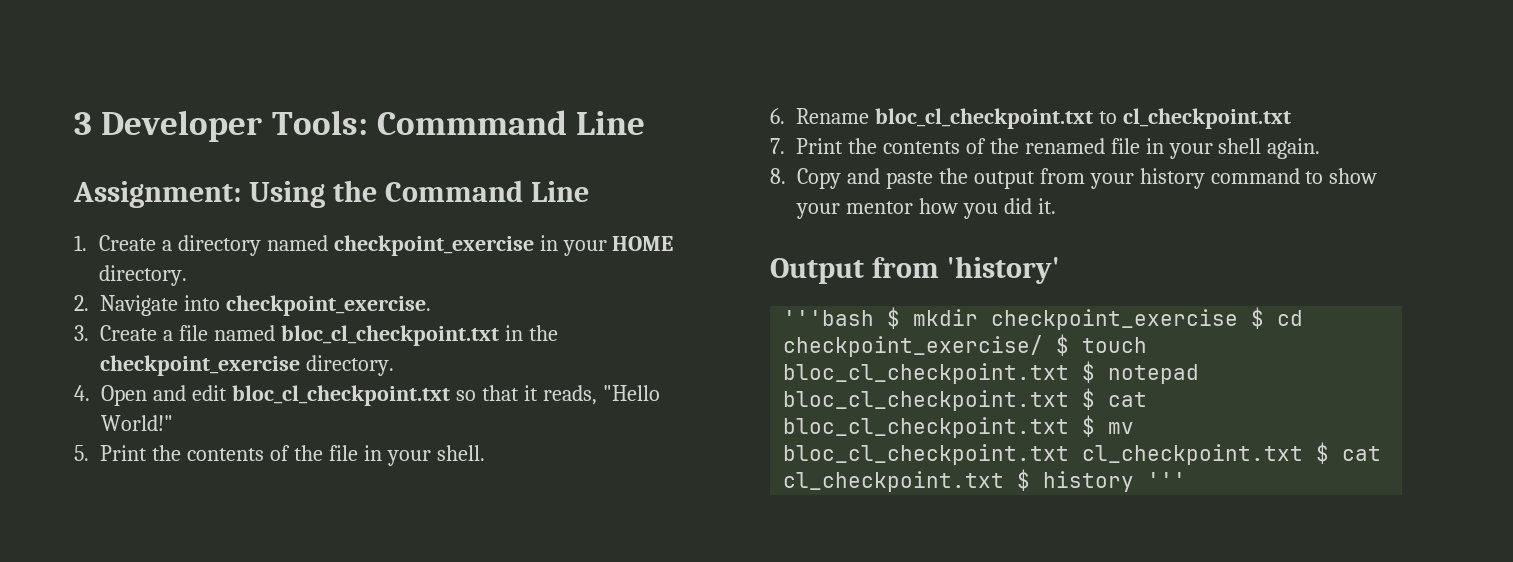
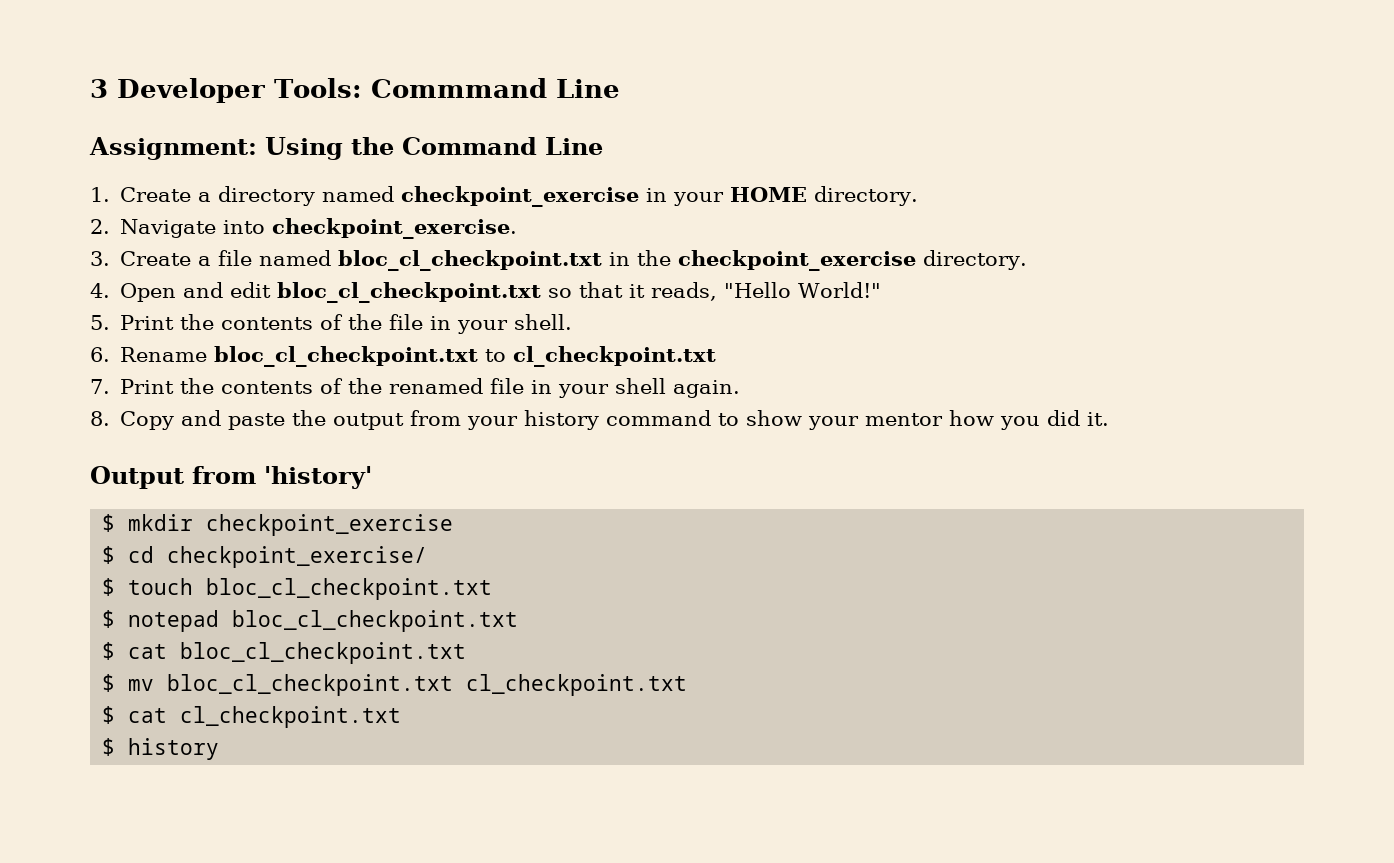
- '''bash $ mkdir checkpoint_exercise $ cd checkpoint_exercise/ $ touch bloc_cl_checkpoint.txt $ notepad bloc_cl_checkpoint.txt $ cat bloc_cl_checkpoint.txt $ mv bloc_cl_checkpoint.txt cl_checkpoint.txt $ cat cl_checkpoint.txt $ history '''
+ $ mkdir checkpoint_exercise
+ $ cd checkpoint_exercise/
+ $ touch bloc_cl_checkpoint.txt
+ $ notepad bloc_cl_checkpoint.txt
+ $ cat bloc_cl_checkpoint.txt
+ $ mv bloc_cl_checkpoint.txt cl_checkpoint.txt
+ $ cat cl_checkpoint.txt
+ $ history

